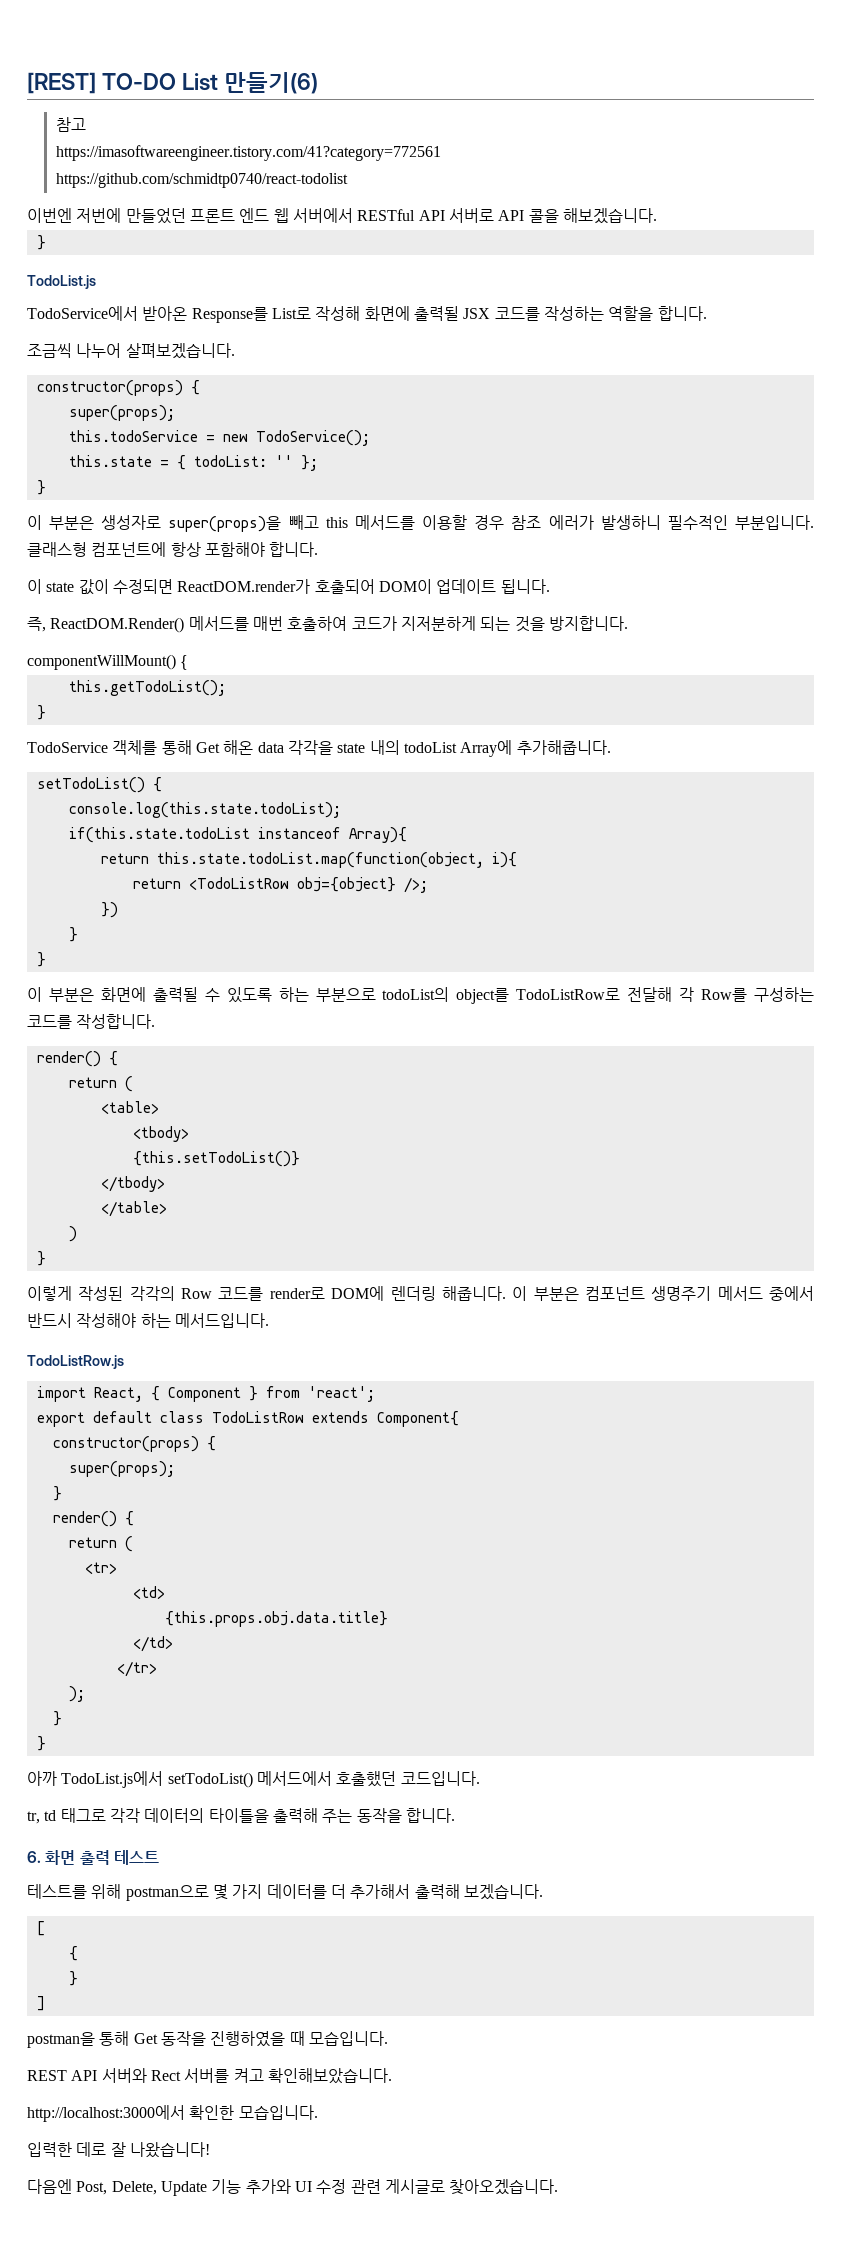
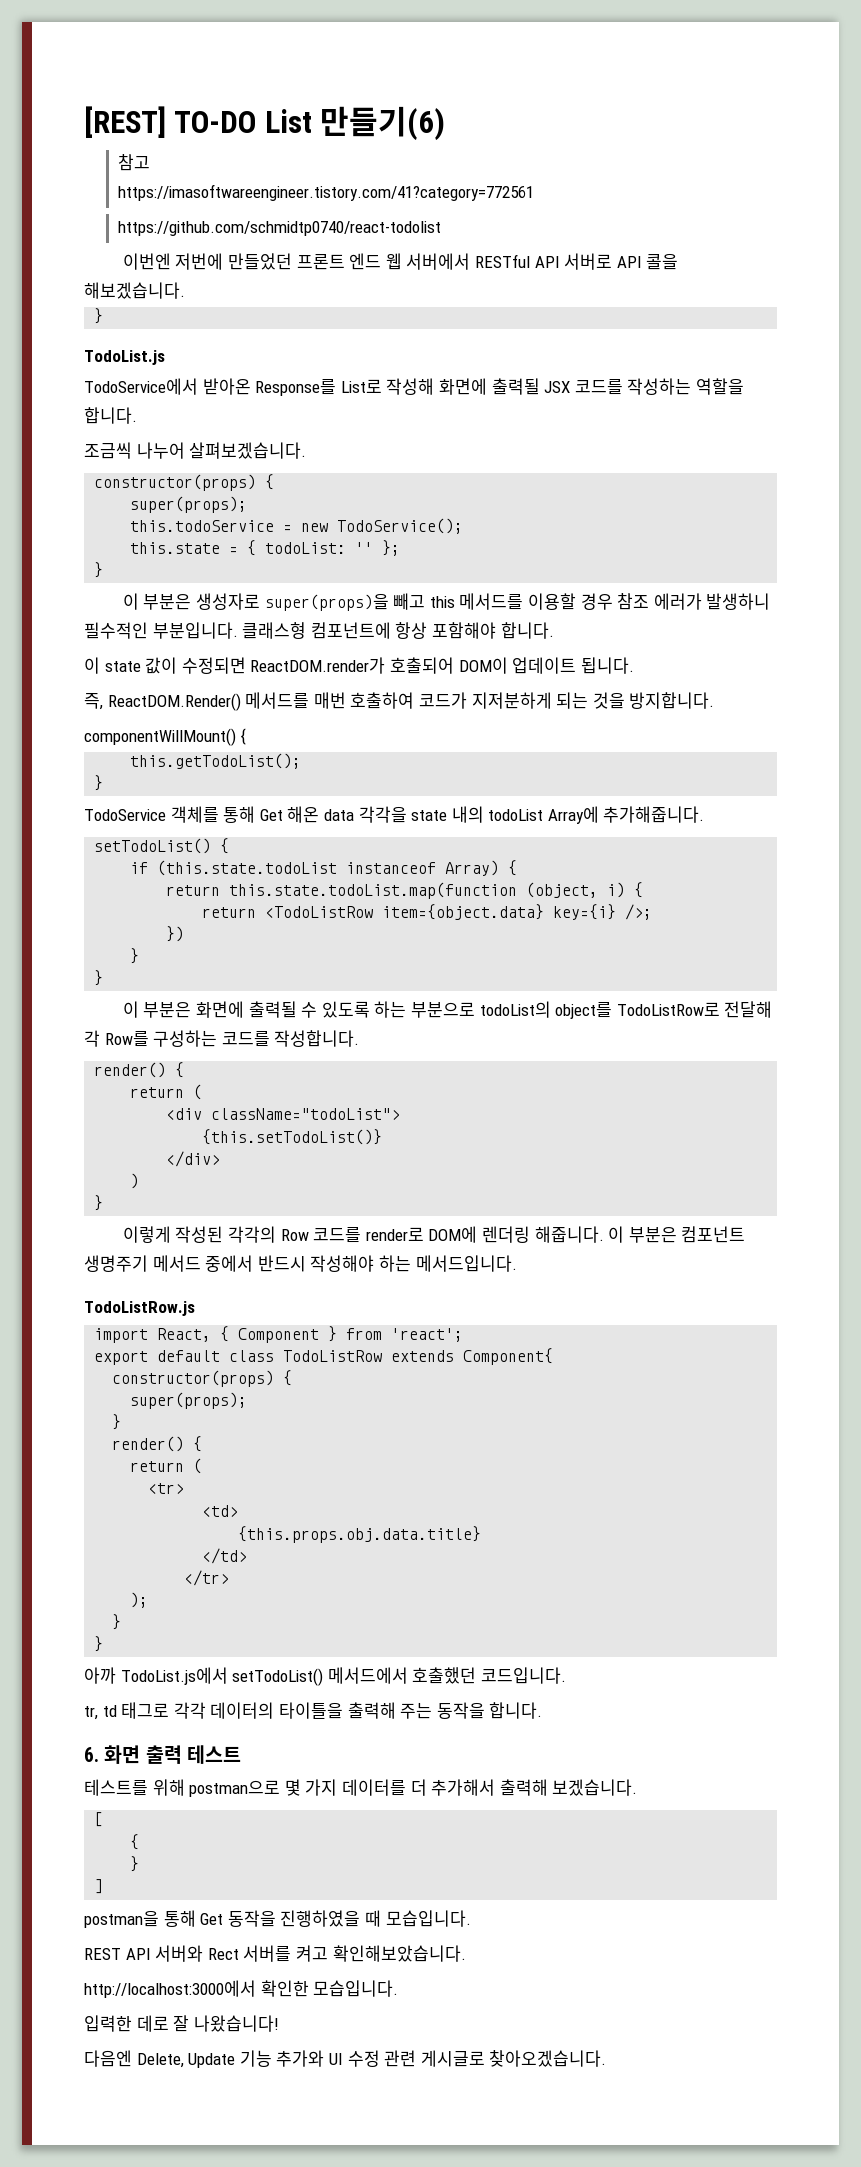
- console.log(this.state.todoList);
- if(this.state.todoList instanceof Array){
- return this.state.todoList.map(function(object, i){
+ if (this.state.todoList instanceof Array) {
+ return this.state.todoList.map(function (object, i) {
- return <TodoListRow obj={object} />;
+ return <TodoListRow item={object.data} key={i} />;
- <table>
- <tbody>
+ <div className="todoList">
- </tbody>
- </table>
+ </div>
- 다음엔 Post, Delete, Update 기능 추가와 UI 수정 관련 게시글로 찾아오겠습니다.
+ 다음엔 Delete, Update 기능 추가와 UI 수정 관련 게시글로 찾아오겠습니다.

